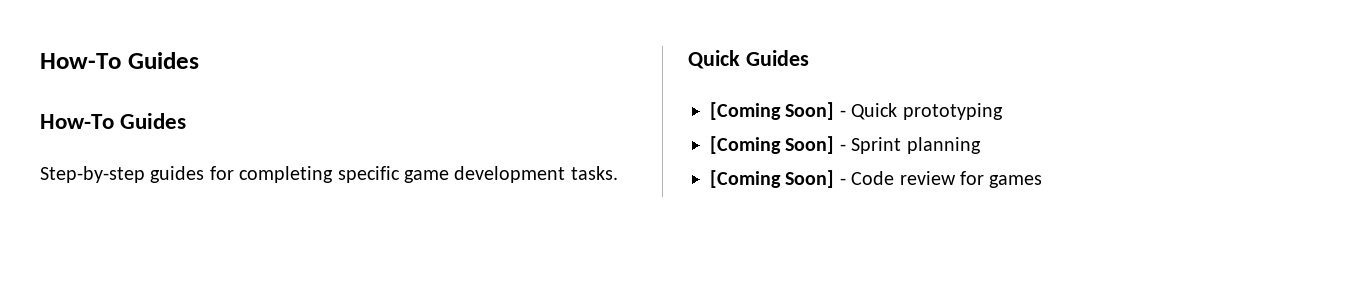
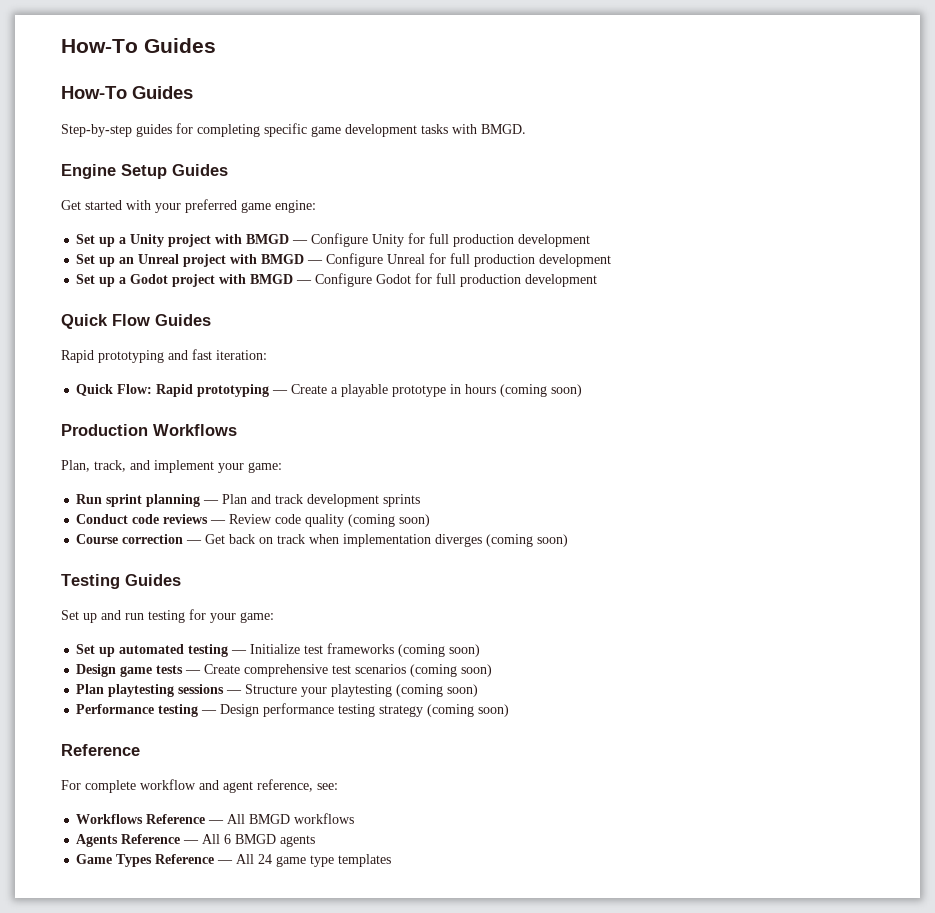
- Step-by-step guides for completing specific game development tasks.
- Quick Guides
- [Coming Soon] - Quick prototyping
- [Coming Soon] - Sprint planning
- [Coming Soon] - Code review for games
+ Step-by-step guides for completing specific game development tasks with BMGD.
+ Engine Setup Guides
+ Get started with your preferred game engine:
+ Set up a Unity project with BMGD — Configure Unity for full production development
+ Set up an Unreal project with BMGD — Configure Unreal for full production development
+ Set up a Godot project with BMGD — Configure Godot for full production development
+ Quick Flow Guides
+ Rapid prototyping and fast iteration:
+ Quick Flow: Rapid prototyping — Create a playable prototype in hours (coming soon)
+ Production Workflows
+ Plan, track, and implement your game:
+ Run sprint planning — Plan and track development sprints
+ Conduct code reviews — Review code quality (coming soon)
+ Course correction — Get back on track when implementation diverges (coming soon)
+ Testing Guides
+ Set up and run testing for your game:
+ Set up automated testing — Initialize test frameworks (coming soon)
+ Design game tests — Create comprehensive test scenarios (coming soon)
+ Plan playtesting sessions — Structure your playtesting (coming soon)
+ Performance testing — Design performance testing strategy (coming soon)
+ Reference
+ For complete workflow and agent reference, see:
+ Workflows Reference — All BMGD workflows
+ Agents Reference — All 6 BMGD agents
+ Game Types Reference — All 24 game type templates

